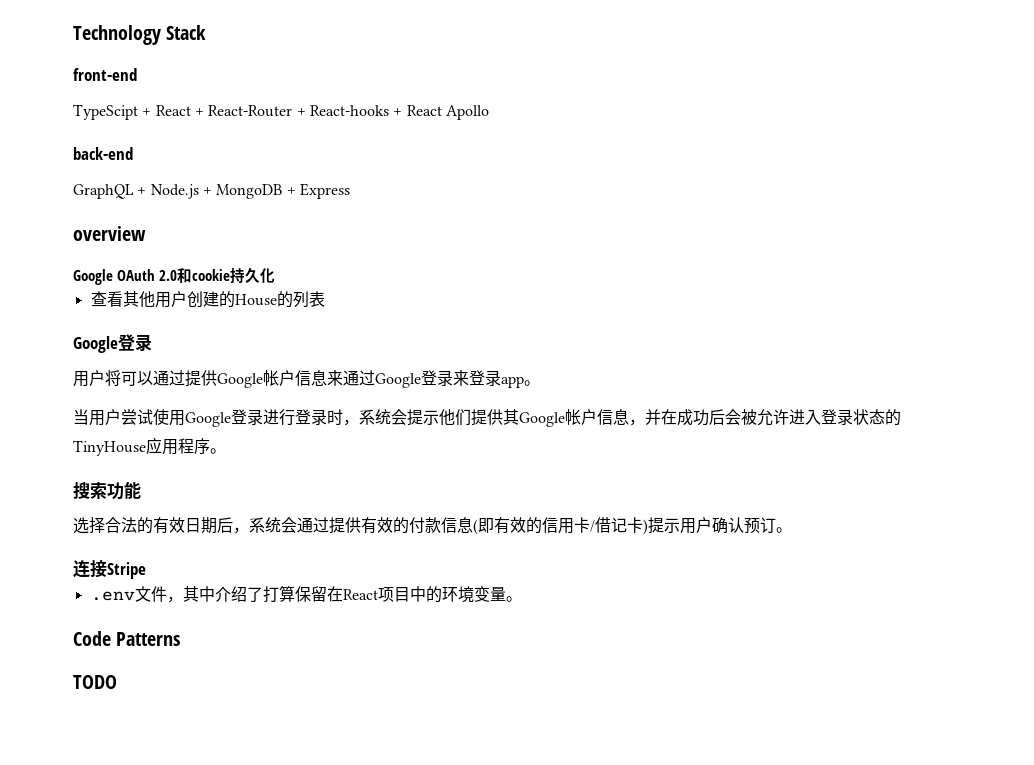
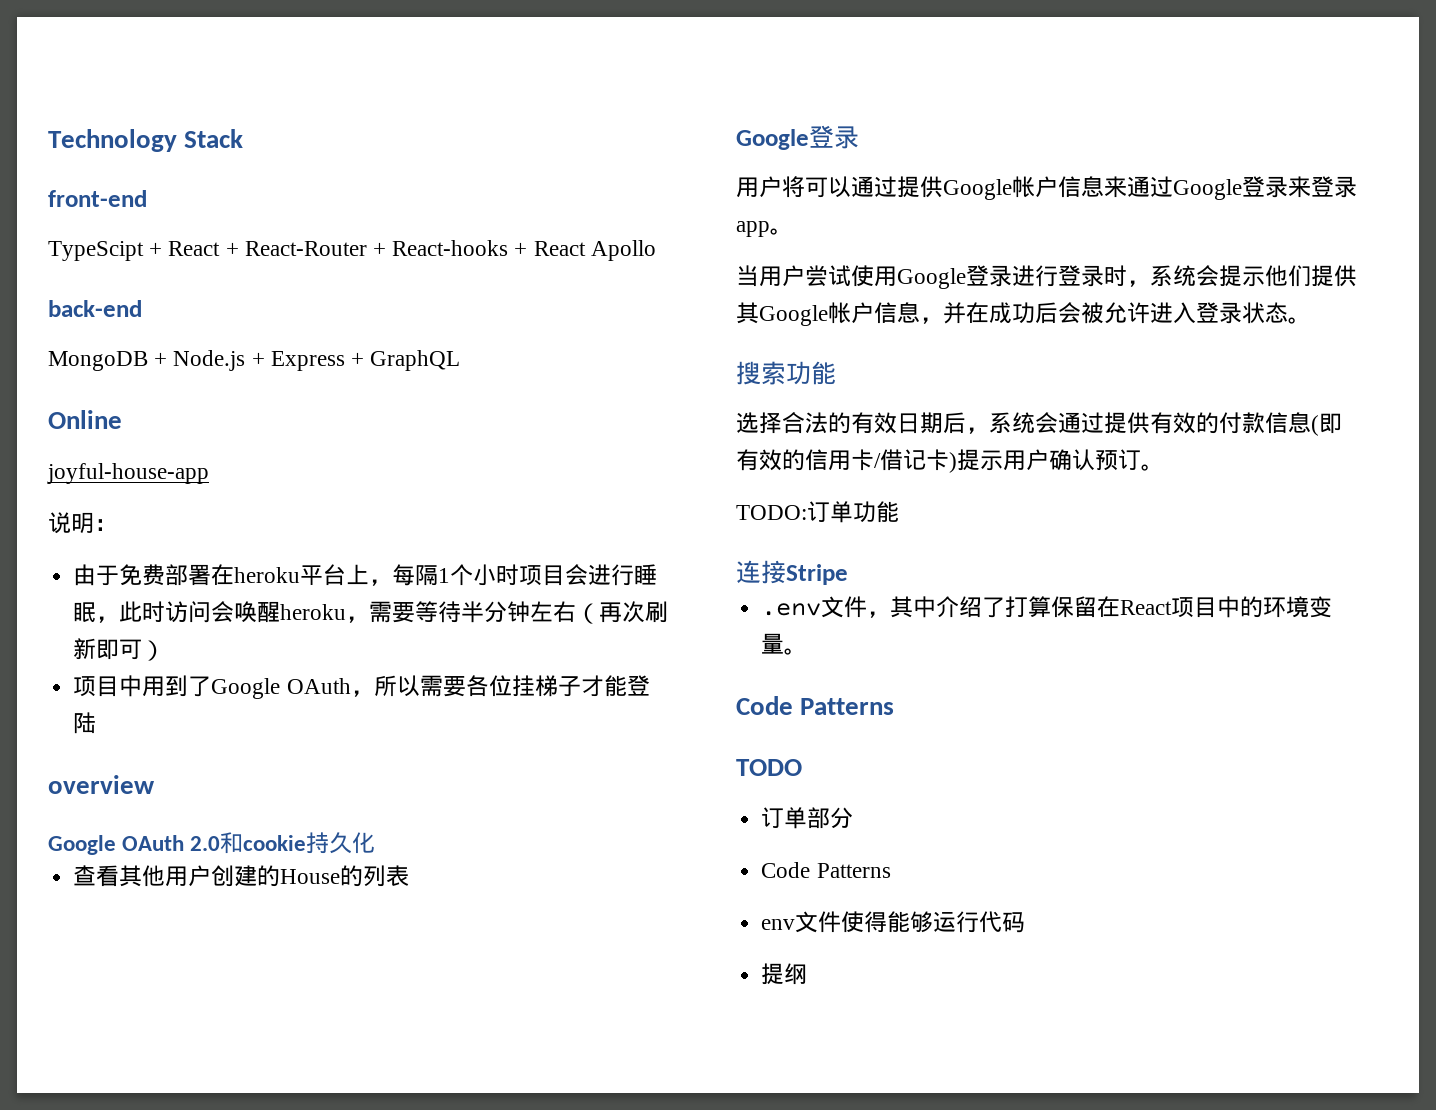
- GraphQL + Node.js + MongoDB + Express
+ MongoDB + Node.js + Express + GraphQL
+ Online
+ joyful-house-app
+ 说明：
+ 由于免费部署在heroku平台上，每隔1个小时项目会进行睡眠，此时访问会唤醒heroku，需要等待半分钟左右（再次刷新即可）
+ 项目中用到了Google OAuth，所以需要各位挂梯子才能登陆
- 当用户尝试使用Google登录进行登录时，系统会提示他们提供其Google帐户信息，并在成功后会被允许进入登录状态的TinyHouse应用程序。
+ 当用户尝试使用Google登录进行登录时，系统会提示他们提供其Google帐户信息，并在成功后会被允许进入登录状态。
+ TODO:订单功能
+ 订单部分
+ Code Patterns
+ env文件使得能够运行代码
+ 提纲

